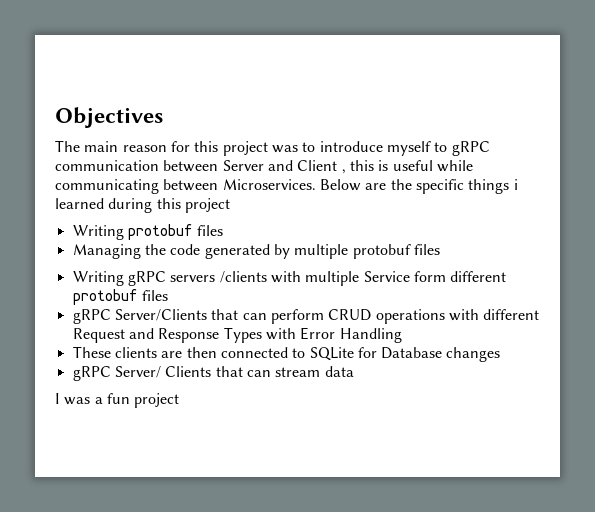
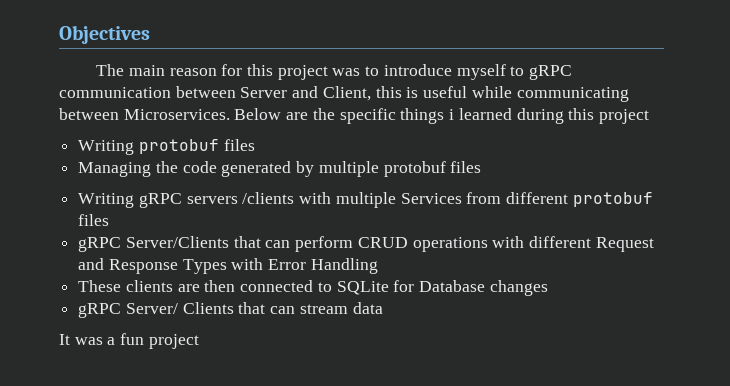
- The main reason for this project was to introduce myself to gRPC communication between Server and Client , this is useful while communicating between Microservices.
+ The main reason for this project was to introduce myself to gRPC communication between Server and Client, this is useful while communicating between Microservices.
- Writing gRPC servers /clients with multiple Service form different protobuf files
+ Writing gRPC servers /clients with multiple Services from different protobuf files
- I was a fun project
+ It was a fun project

